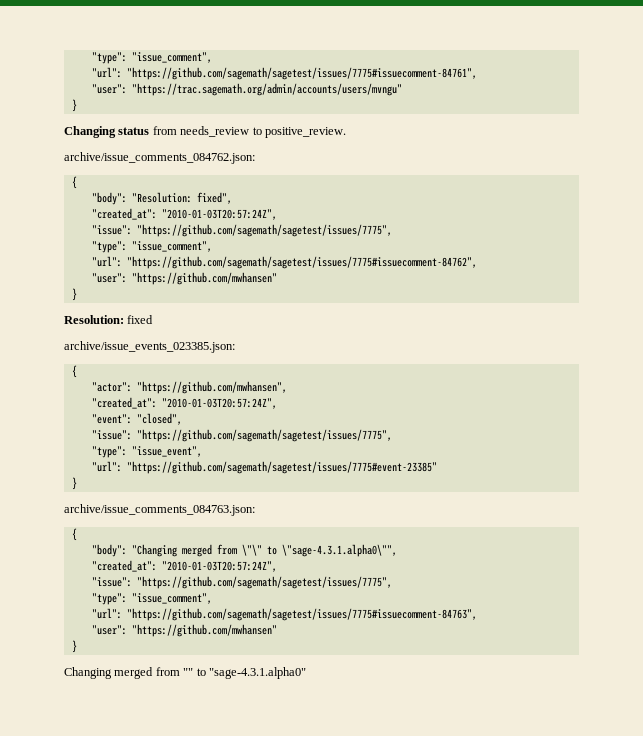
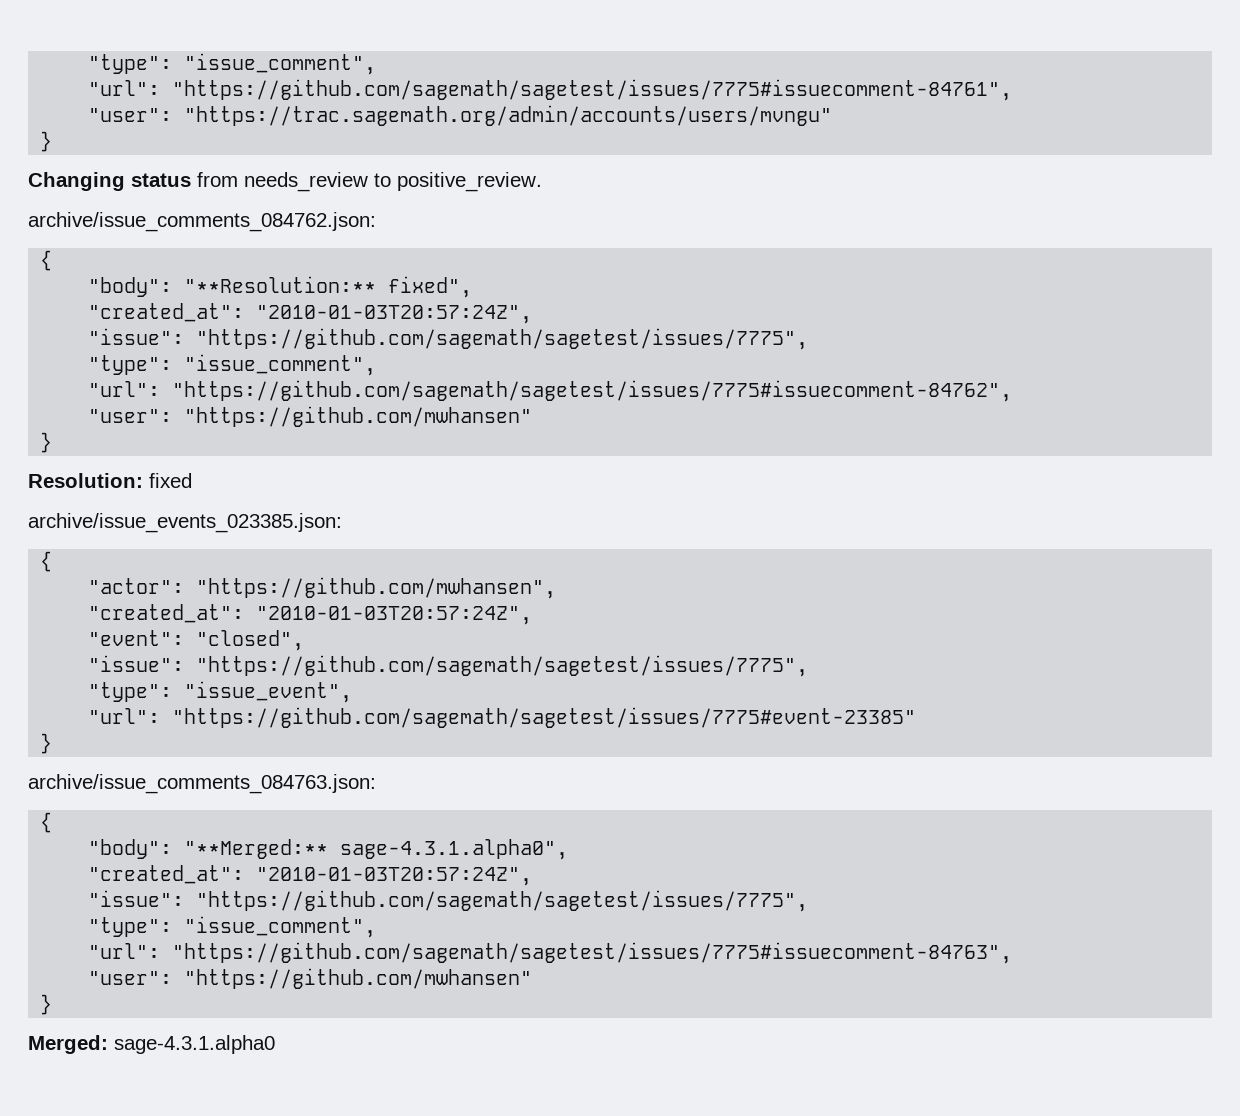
- "body": "Resolution: fixed",
+ "body": "**Resolution:** fixed",
- "body": "Changing merged from \"\" to \"sage-4.3.1.alpha0\"",
+ "body": "**Merged:** sage-4.3.1.alpha0",
- Changing merged from "" to "sage-4.3.1.alpha0"
+ Merged: sage-4.3.1.alpha0

